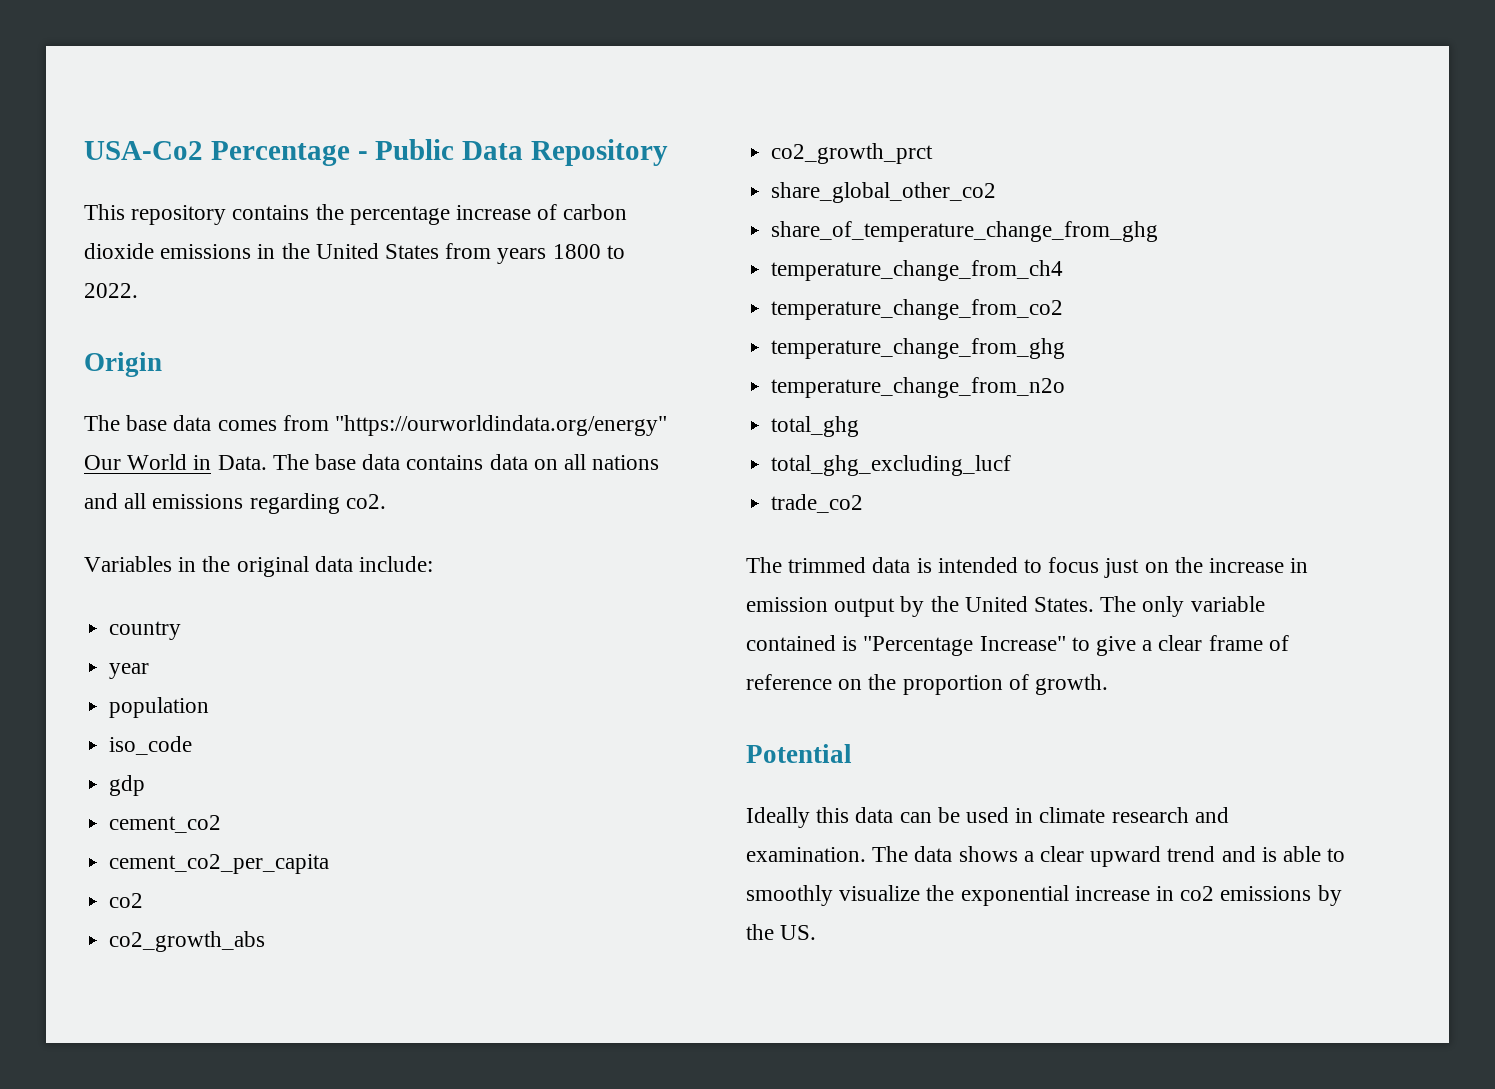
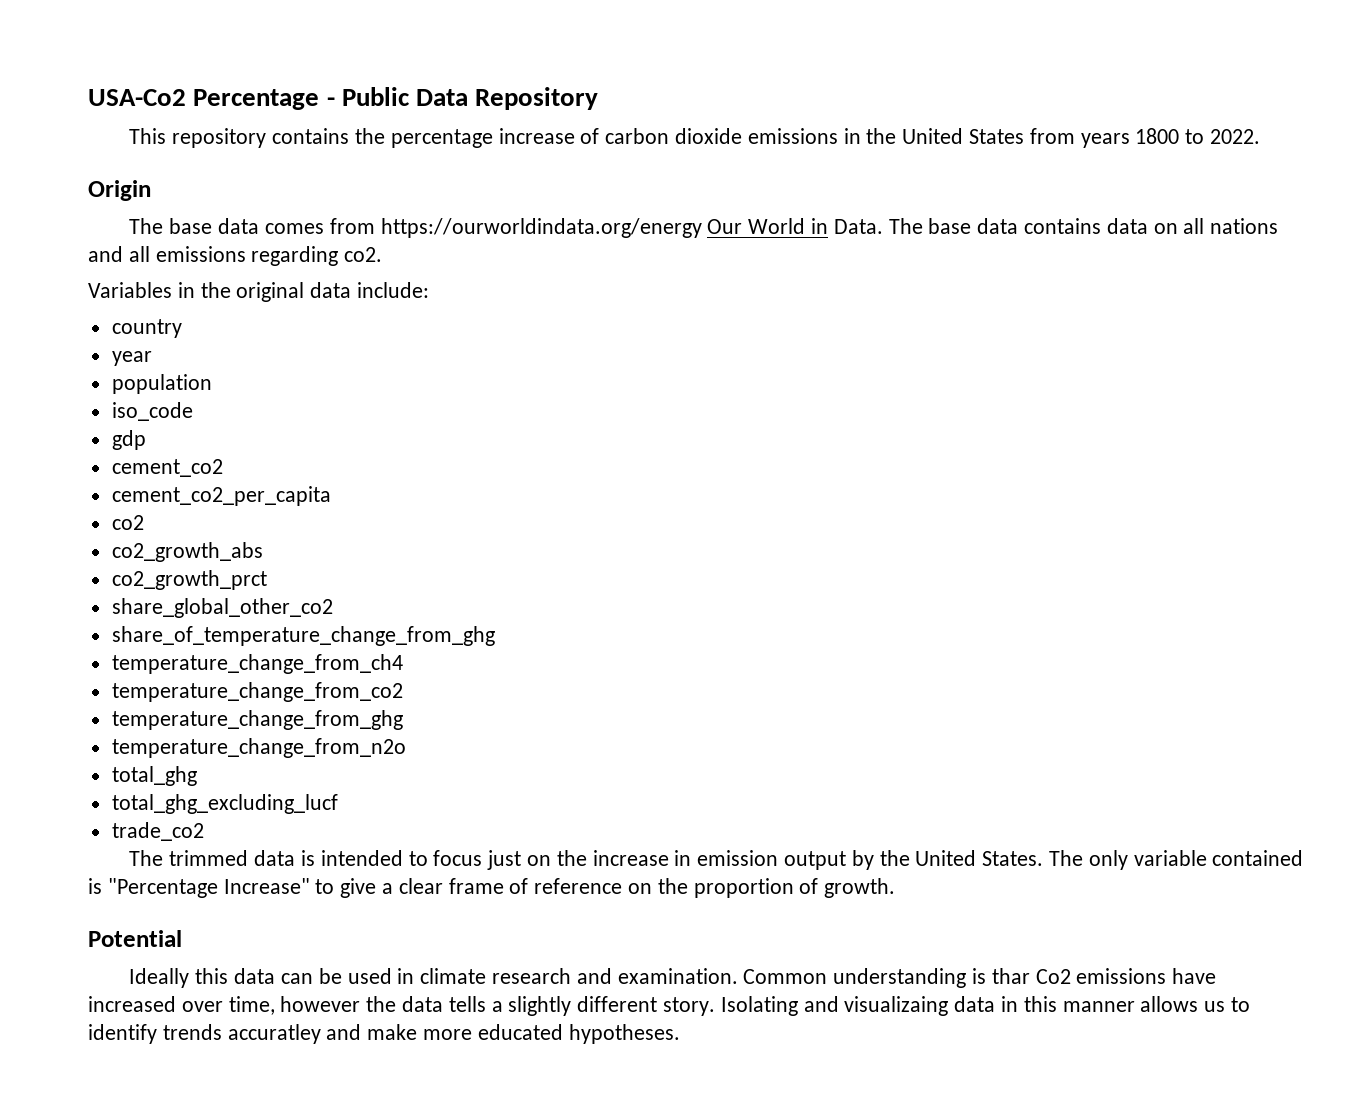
- The base data comes from "https://ourworldindata.org/energy" Our World in Data.
+ The base data comes from https://ourworldindata.org/energy Our World in Data.
- The data shows a clear upward trend and is able to smoothly visualize the exponential increase in co2 emissions by the US.
+ Common understanding is thar Co2 emissions have increased over time, however the data tells a slightly different story. Isolating and visualizaing data in this manner allows us to identify trends accuratley and make more educated hypotheses.

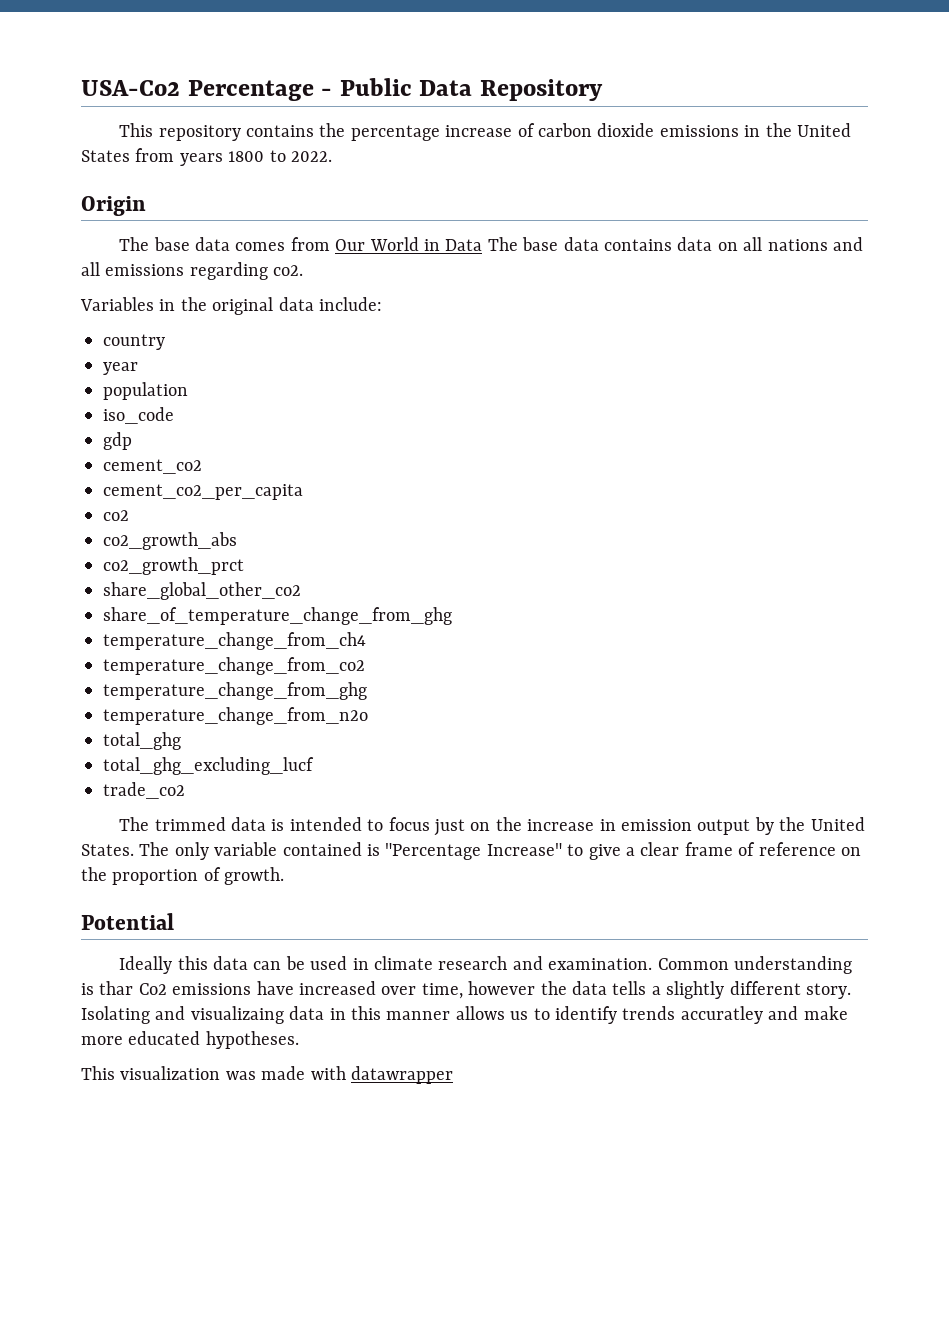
- The base data comes from https://ourworldindata.org/energy Our World in Data. The base data contains data on all nations and all emissions regarding co2.
+ The base data comes from Our World in Data The base data contains data on all nations and all emissions regarding co2.
+ This visualization was made with datawrapper

